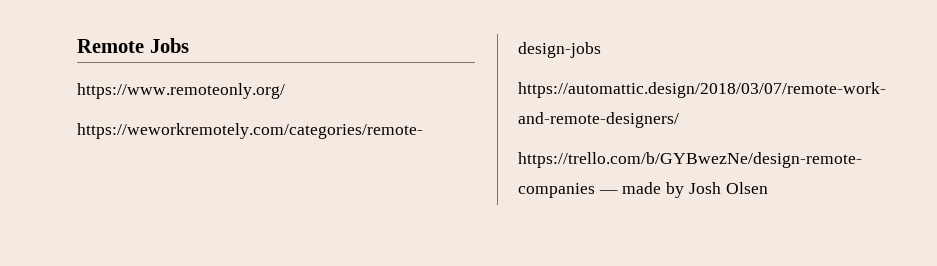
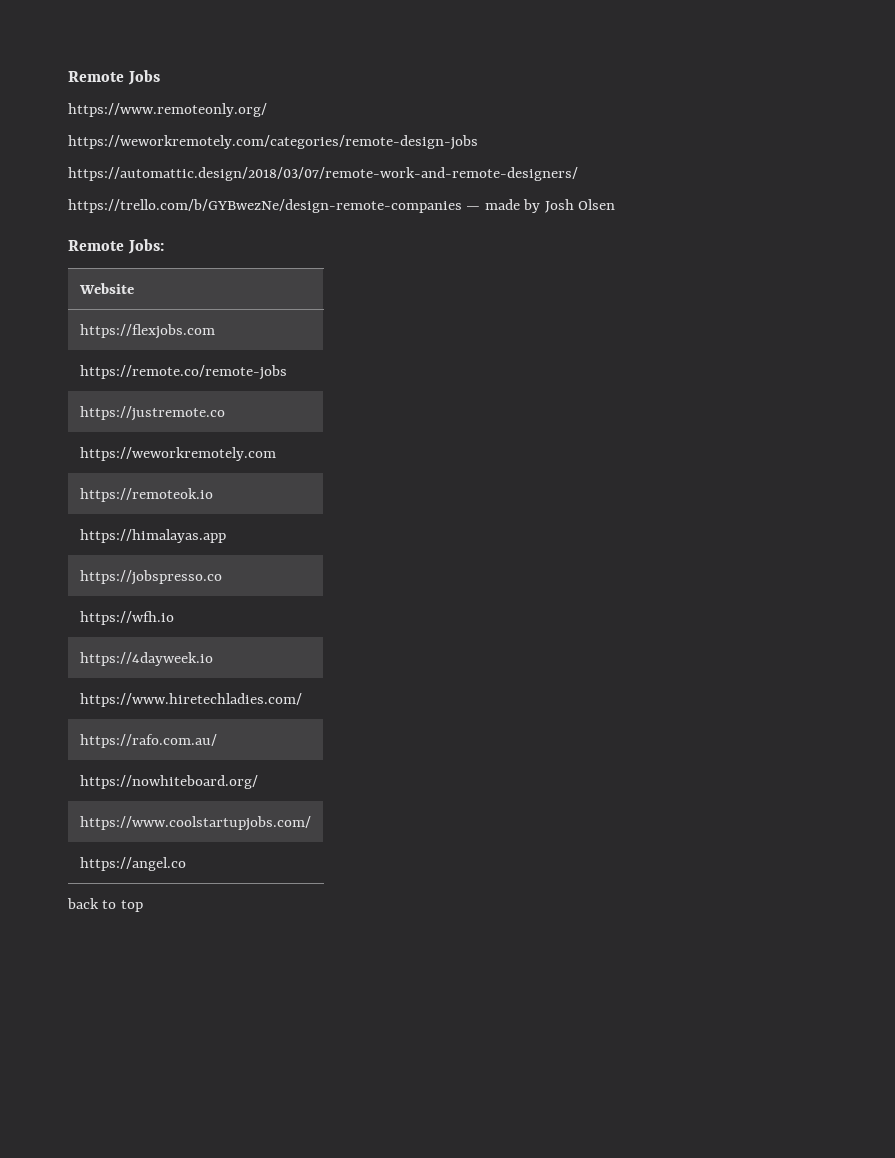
+ Remote Jobs:
+ Website
+ https://flexjobs.com
+ https://remote.co/remote-jobs
+ https://justremote.co
+ https://weworkremotely.com
+ https://remoteok.io
+ https://himalayas.app
+ https://jobspresso.co
+ https://wfh.io
+ https://4dayweek.io
+ https://www.hiretechladies.com/
+ https://rafo.com.au/
+ https://nowhiteboard.org/
+ https://www.coolstartupjobs.com/
+ https://angel.co
+ back to top

